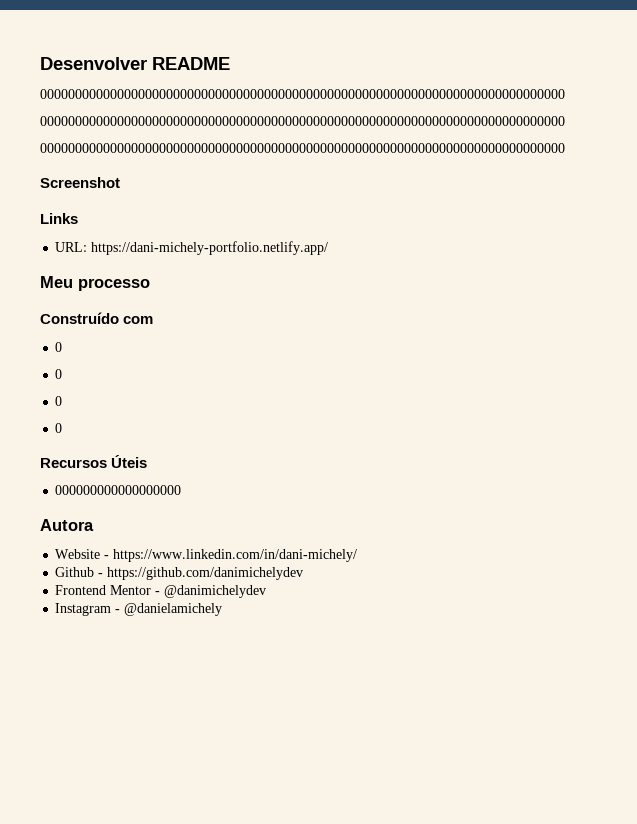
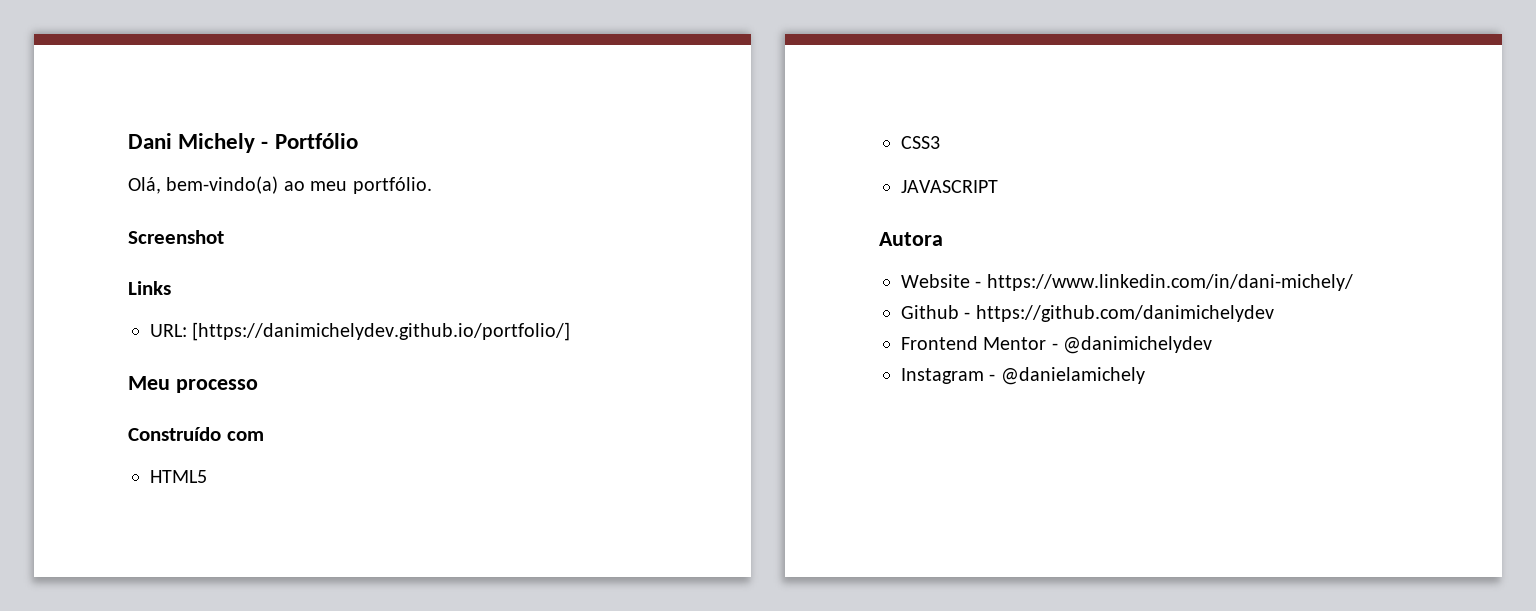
- Desenvolver README
- 000000000000000000000000000000000000000000000000000000000000000000000000000
- 000000000000000000000000000000000000000000000000000000000000000000000000000
- 000000000000000000000000000000000000000000000000000000000000000000000000000
+ Dani Michely - Portfólio
+ Olá, bem-vindo(a) ao meu portfólio.
- URL: https://dani-michely-portfolio.netlify.app/
+ URL: [https://danimichelydev.github.io/portfolio/]
  Construído com
- 0
- 0
- 0
- 0
- Recursos Úteis
- 000000000000000000
+ HTML5
+ CSS3
+ JAVASCRIPT

